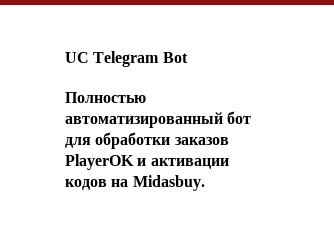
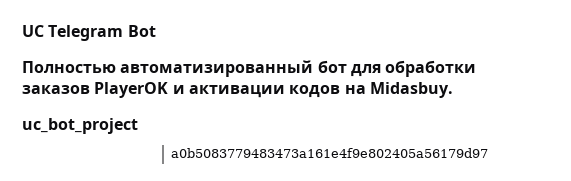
+ uc_bot_project
+ a0b5083779483473a161e4f9e802405a56179d97

